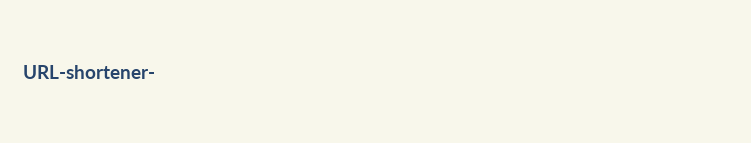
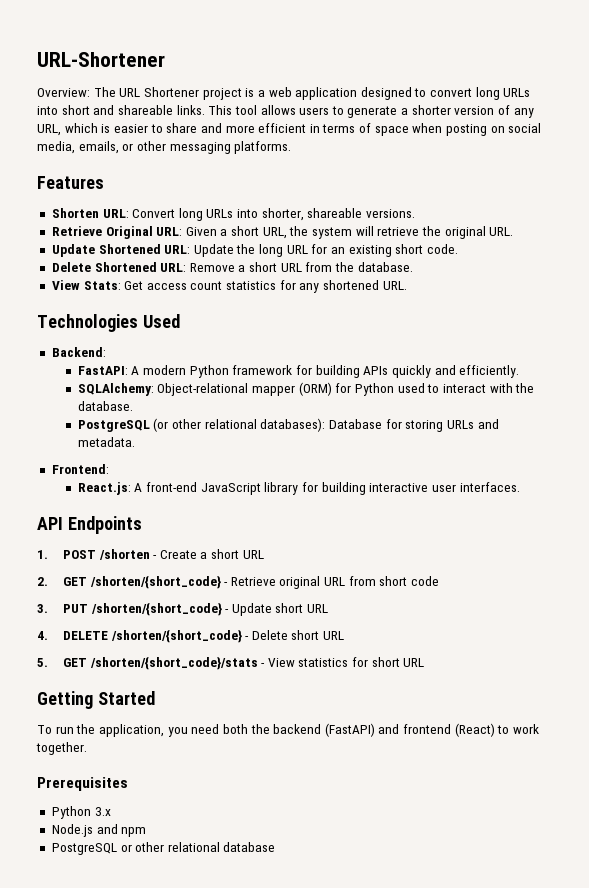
- URL-shortener-
+ URL-Shortener
+ Overview: The URL Shortener project is a web application designed to convert long URLs into short and shareable links. This tool allows users to generate a shorter version of any URL, which is easier to share and more efficient in terms of space when posting on social media, emails, or other messaging platforms.
+ Features
+ Shorten URL: Convert long URLs into shorter, shareable versions.
+ Retrieve Original URL: Given a short URL, the system will retrieve the original URL.
+ Update Shortened URL: Update the long URL for an existing short code.
+ Delete Shortened URL: Remove a short URL from the database.
+ View Stats: Get access count statistics for any shortened URL.
+ Technologies Used
+ Backend:
+ FastAPI: A modern Python framework for building APIs quickly and efficiently.
+ SQLAlchemy: Object-relational mapper (ORM) for Python used to interact with the database.
+ PostgreSQL (or other relational databases): Database for storing URLs and metadata.
+ Frontend:
+ React.js: A front-end JavaScript library for building interactive user interfaces.
+ API Endpoints
+ 1. POST /shorten - Create a short URL
+ 2. GET /shorten/{short_code} - Retrieve original URL from short code
+ 3. PUT /shorten/{short_code} - Update short URL
+ 4. DELETE /shorten/{short_code} - Delete short URL
+ 5. GET /shorten/{short_code}/stats - View statistics for short URL
+ Getting Started
+ To run the application, you need both the backend (FastAPI) and frontend (React) to work together.
+ Prerequisites
+ Python 3.x
+ Node.js and npm
+ PostgreSQL or other relational database

